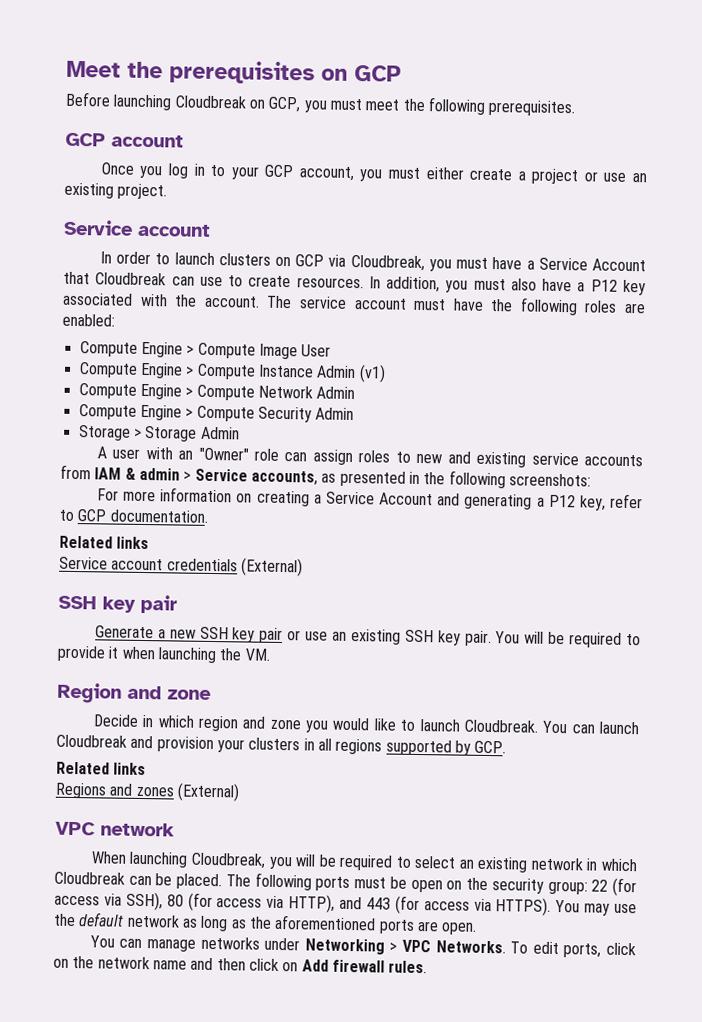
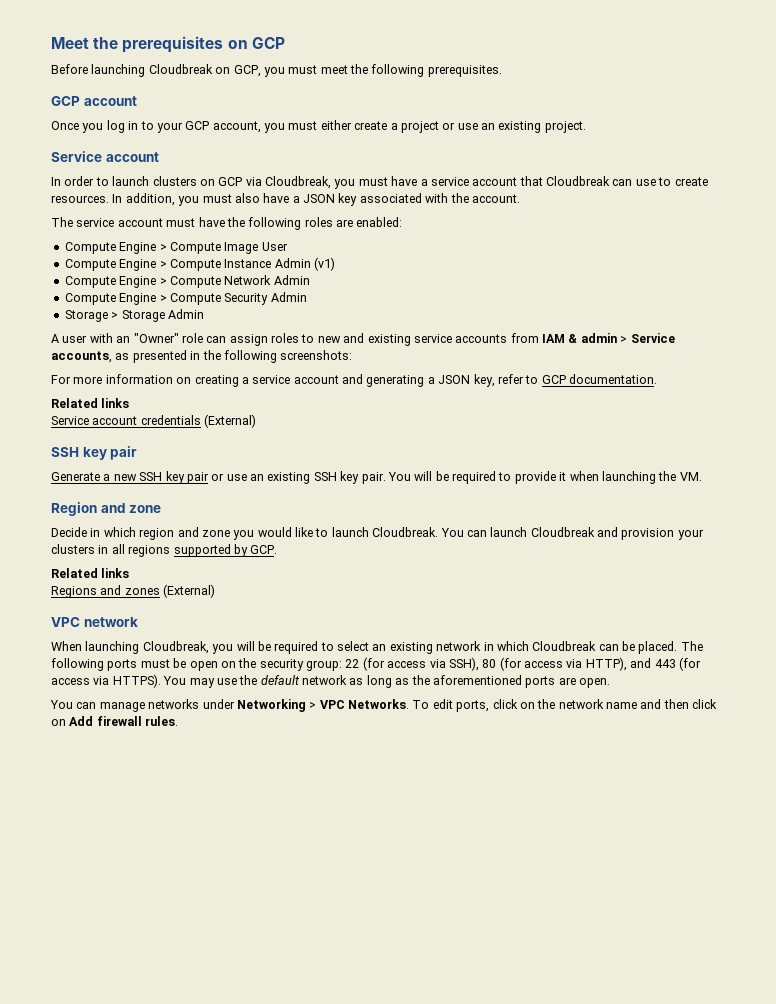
- In order to launch clusters on GCP via Cloudbreak, you must have a Service Account that Cloudbreak can use to create resources.
+ In order to launch clusters on GCP via Cloudbreak, you must have a service account that Cloudbreak can use to create resources.
- In addition, you must also have a P12 key associated with the account. The service account must have the following roles are enabled:
+ In addition, you must also have a JSON key associated with the account.
+ The service account must have the following roles are enabled:
- For more information on creating a Service Account and generating a P12 key, refer to GCP documentation.
+ For more information on creating a service account and generating a JSON key, refer to GCP documentation.

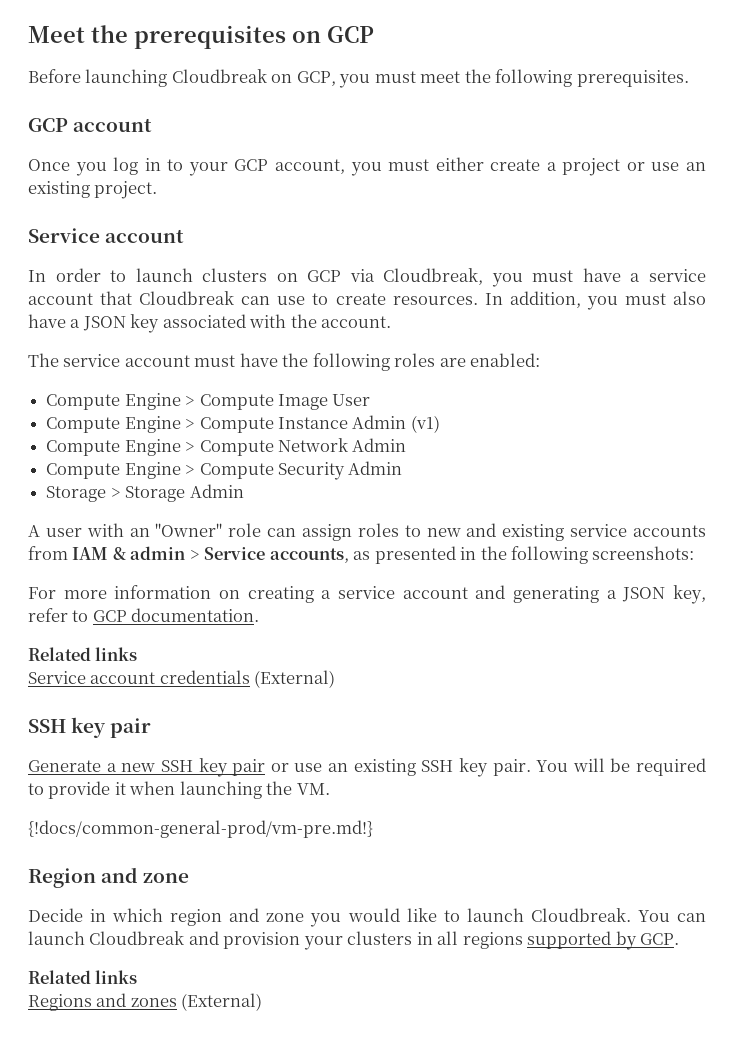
+ {!docs/common-general-prod/vm-pre.md!}
- VPC network
- When launching Cloudbreak, you will be required to select an existing network in which Cloudbreak can be placed. The following ports must be open on the security group: 22 (for access via SSH), 80 (for access via HTTP), and 443 (for access via HTTPS). You may use the default network as long as the aforementioned ports are open.
- You can manage networks under Networking > VPC Networks. To edit ports, click on the network name and then click on Add firewall rules.

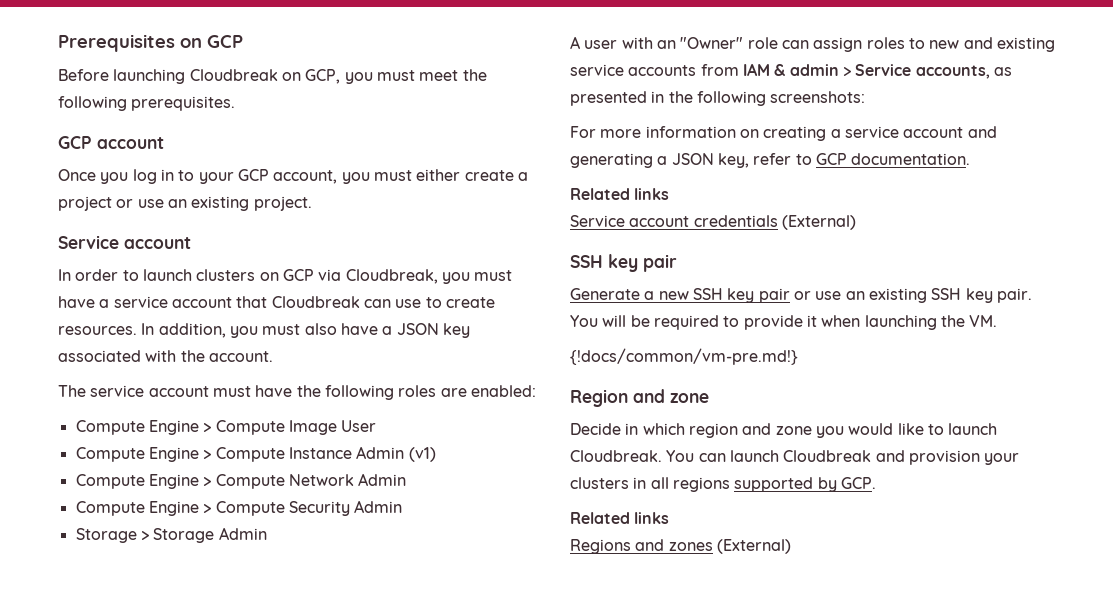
- Meet the prerequisites on GCP
+ Prerequisites on GCP
- {!docs/common-general-prod/vm-pre.md!}
+ {!docs/common/vm-pre.md!}

